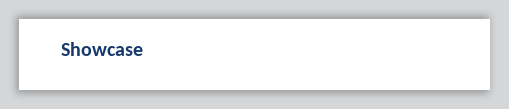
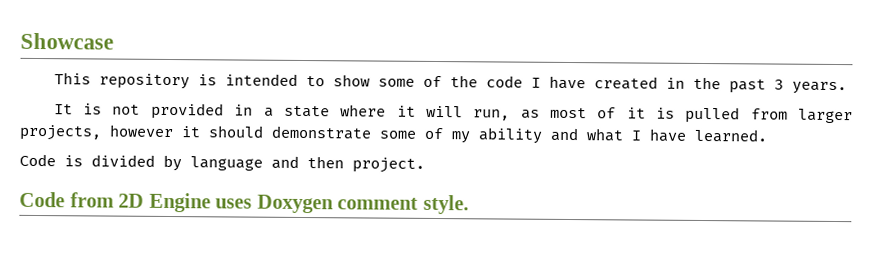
+ This repository is intended to show some of the code I have created in the past 3 years.
+ It is not provided in a state where it will run, as most of it is pulled from larger projects, however it should demonstrate some of my ability and what I have learned.
+ Code is divided by language and then project.
+ Code from 2D Engine uses Doxygen comment style.

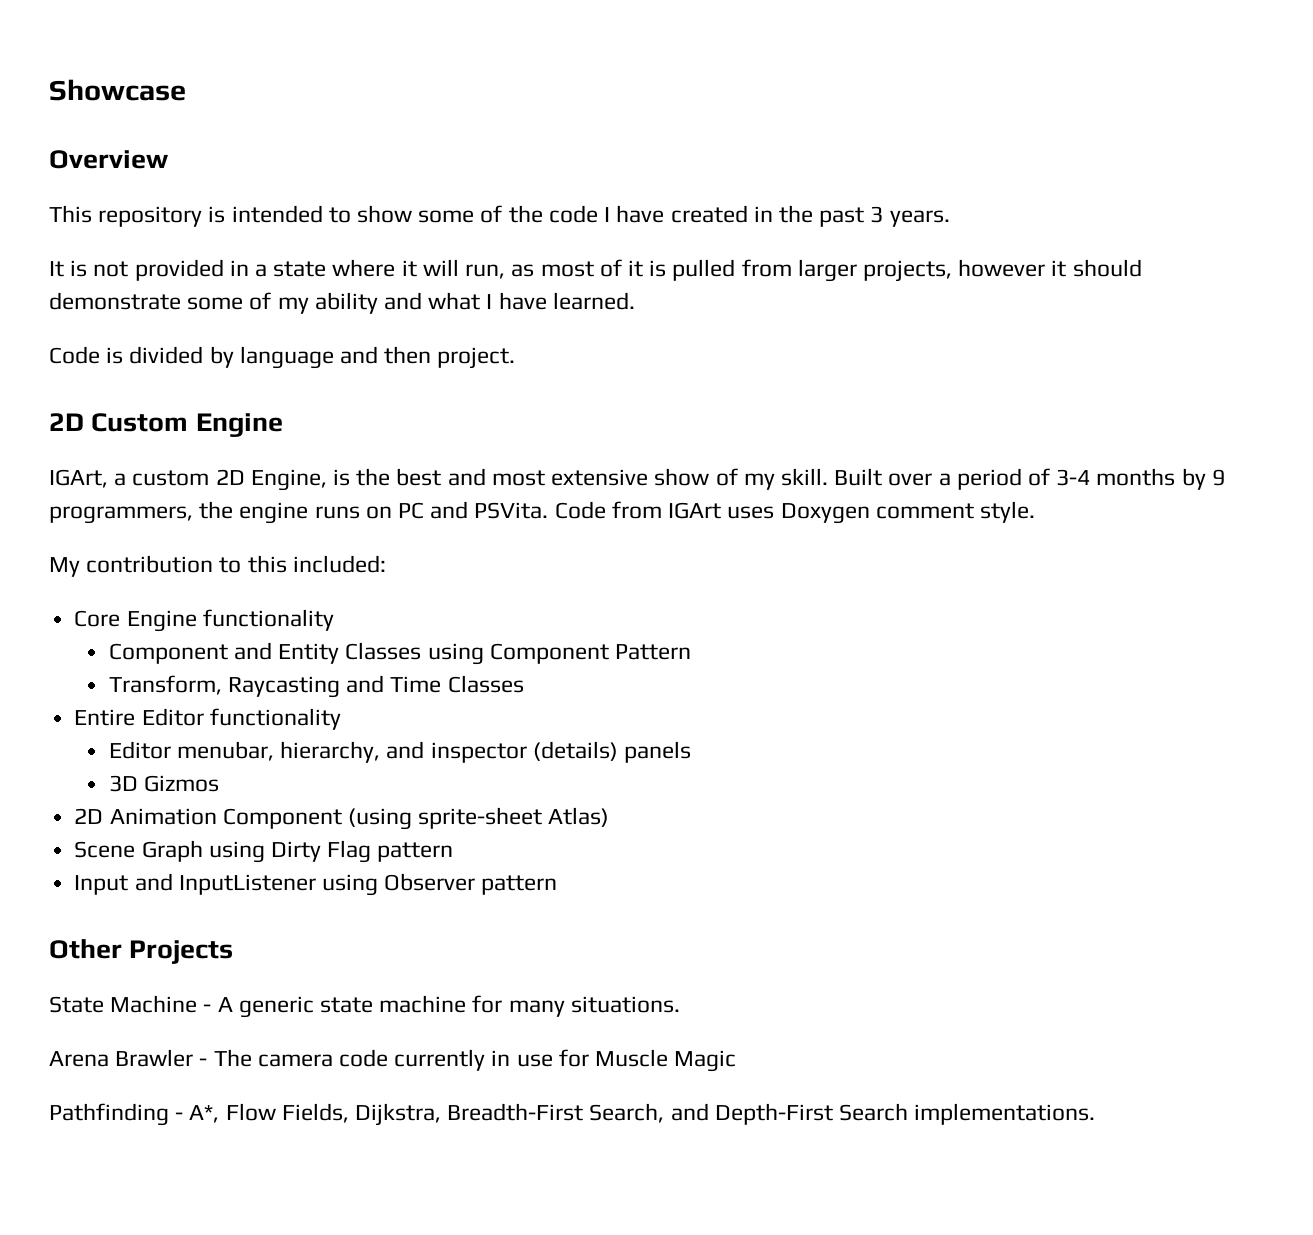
+ Overview
- Code from 2D Engine uses Doxygen comment style.
+ 2D Custom Engine
+ IGArt, a custom 2D Engine, is the best and most extensive show of my skill. Built over a period of 3-4 months by 9 programmers, the engine runs on PC and PSVita. Code from IGArt uses Doxygen comment style.
+ My contribution to this included:
+ Core Engine functionality
+ Component and Entity Classes using Component Pattern
+ Transform, Raycasting and Time Classes
+ Entire Editor functionality
+ Editor menubar, hierarchy, and inspector (details) panels
+ 3D Gizmos
+ 2D Animation Component (using sprite-sheet Atlas)
+ Scene Graph using Dirty Flag pattern
+ Input and InputListener using Observer pattern
+ Other Projects
+ State Machine - A generic state machine for many situations.
+ Arena Brawler - The camera code currently in use for Muscle Magic
+ Pathfinding - A*, Flow Fields, Dijkstra, Breadth-First Search, and Depth-First Search implementations.

